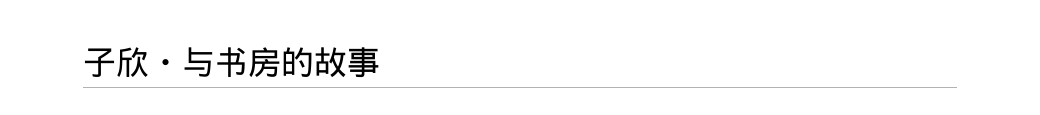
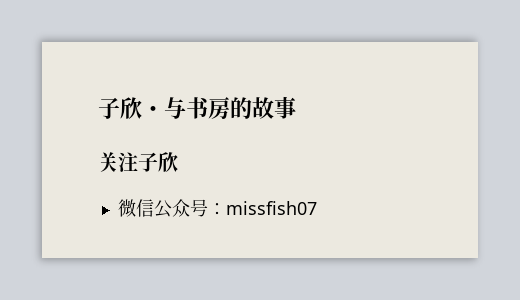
+ 关注子欣
+ 微信公众号：missfish07

